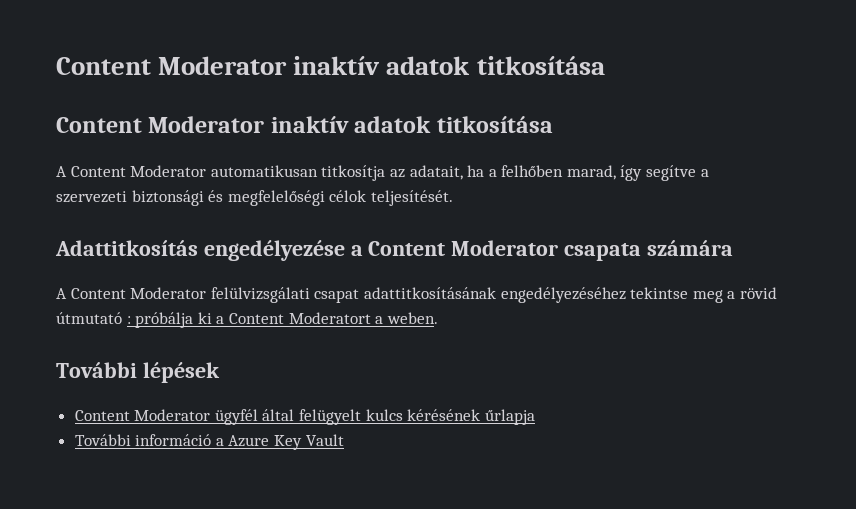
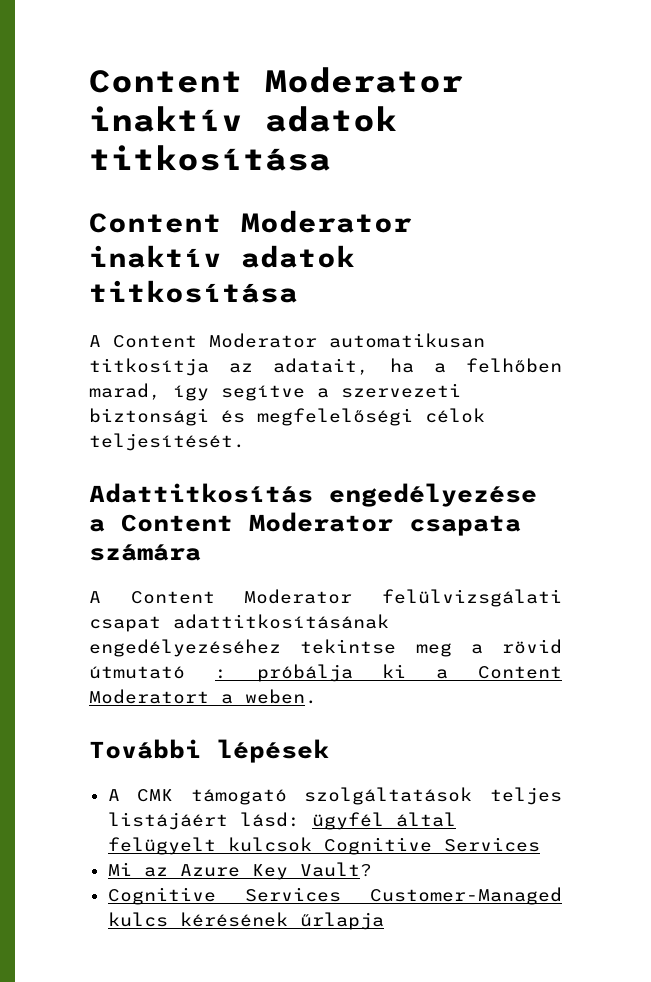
- Content Moderator ügyfél által felügyelt kulcs kérésének űrlapja
- További információ a Azure Key Vault
+ A CMK támogató szolgáltatások teljes listájáért lásd: ügyfél által felügyelt kulcsok Cognitive Services
+ Mi az Azure Key Vault?
+ Cognitive Services Customer-Managed kulcs kérésének űrlapja

